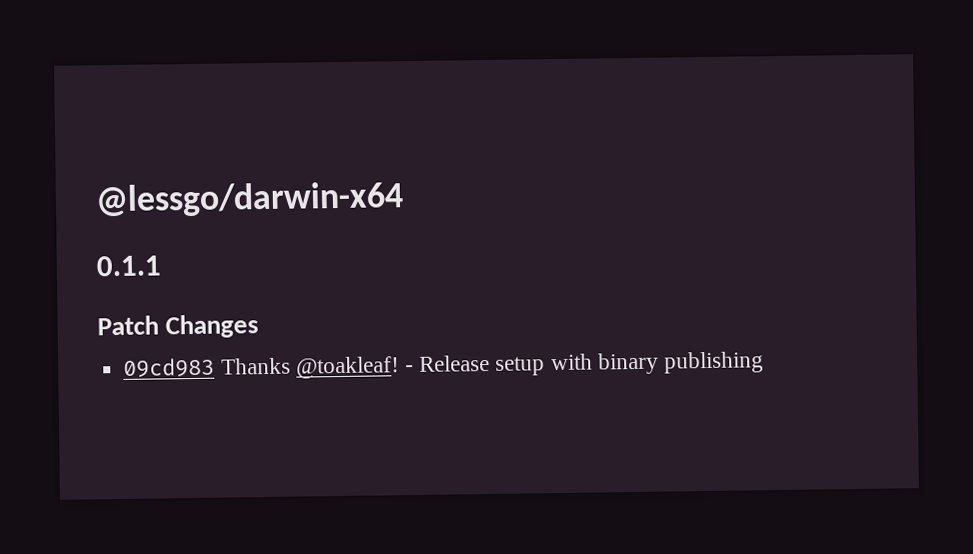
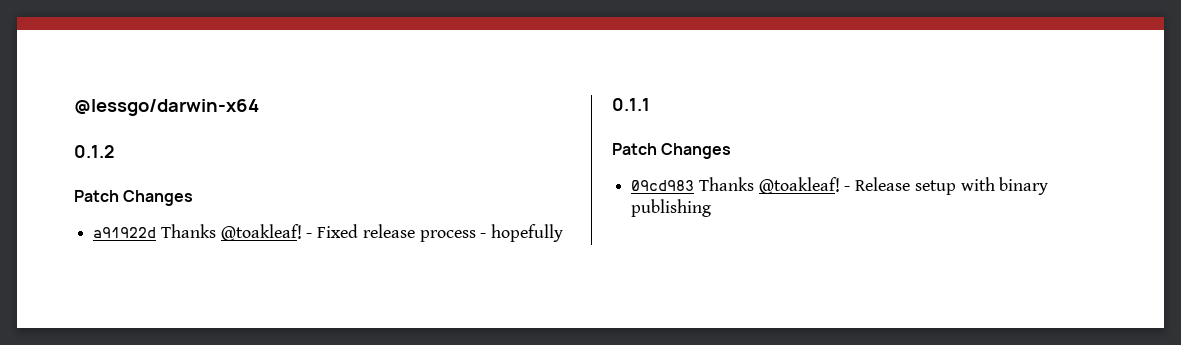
+ 0.1.2
+ Patch Changes
+ a91922d Thanks @toakleaf! - Fixed release process - hopefully

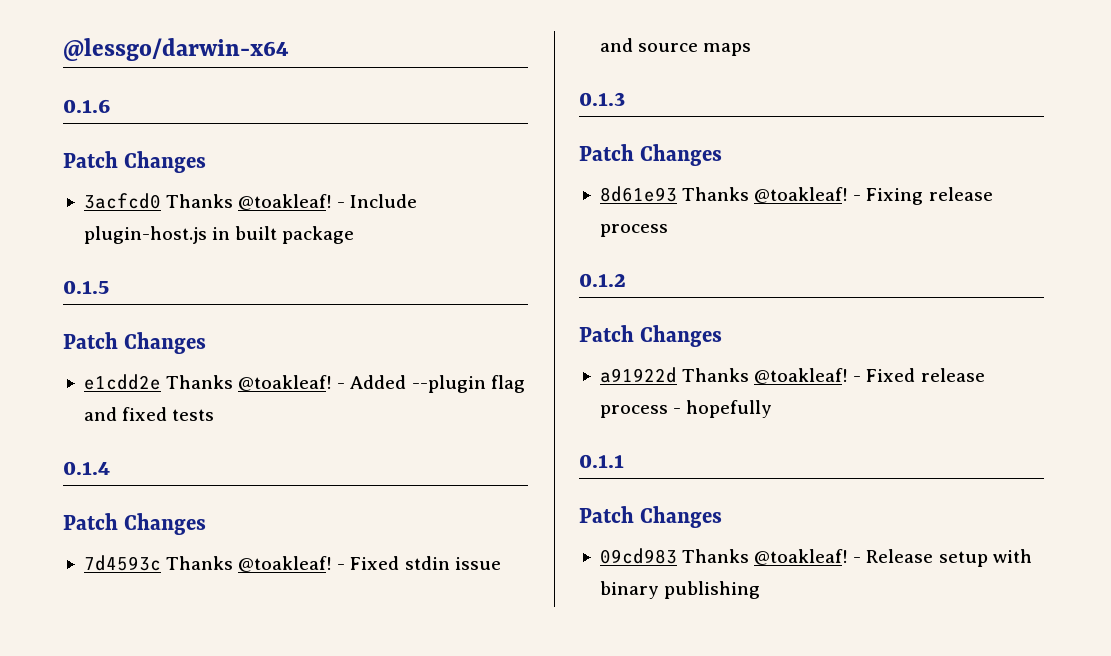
+ 0.1.6
+ Patch Changes
+ 3acfcd0 Thanks @toakleaf! - Include plugin-host.js in built package
+ 0.1.5
+ Patch Changes
+ e1cdd2e Thanks @toakleaf! - Added --plugin flag and fixed tests
+ 0.1.4
+ Patch Changes
+ 7d4593c Thanks @toakleaf! - Fixed stdin issue and source maps
+ 0.1.3
+ Patch Changes
+ 8d61e93 Thanks @toakleaf! - Fixing release process

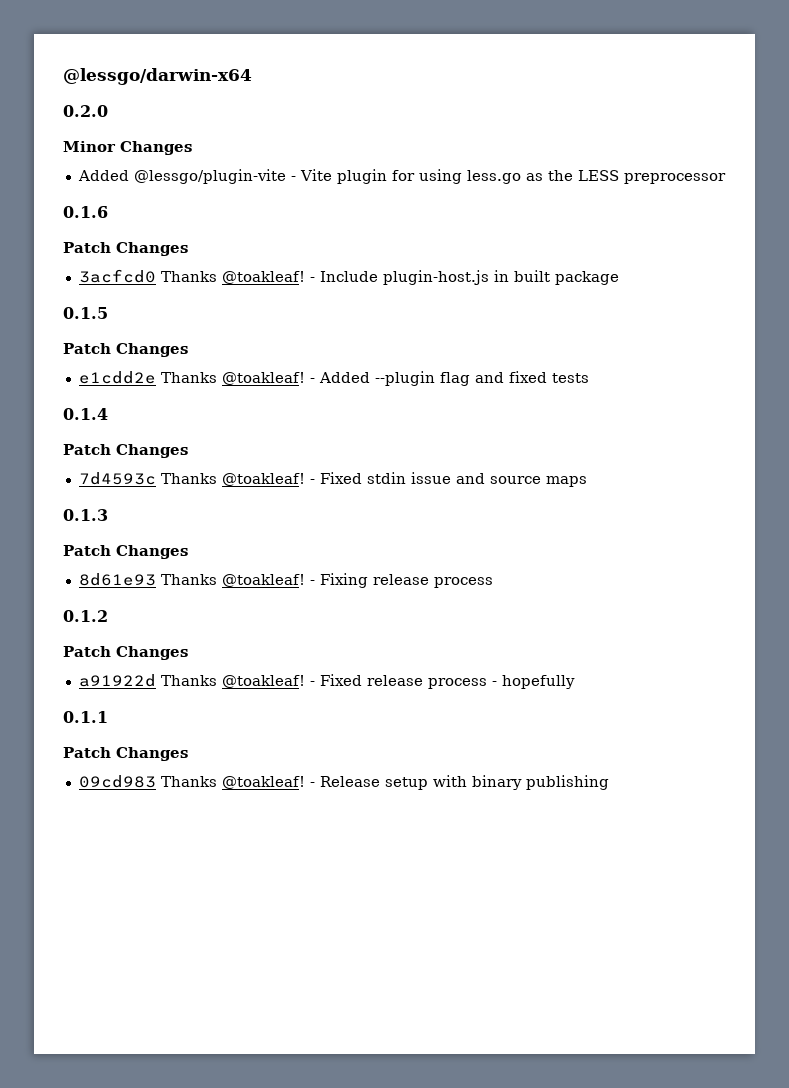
+ 0.2.0
+ Minor Changes
+ Added @lessgo/plugin-vite - Vite plugin for using less.go as the LESS preprocessor

